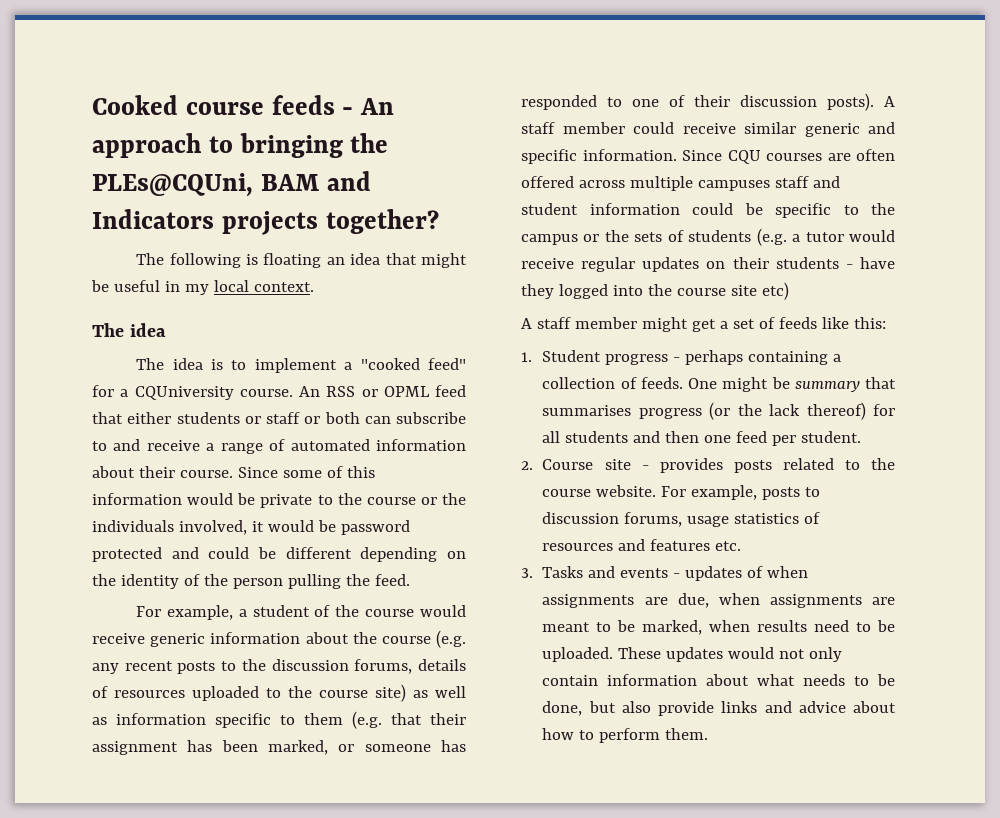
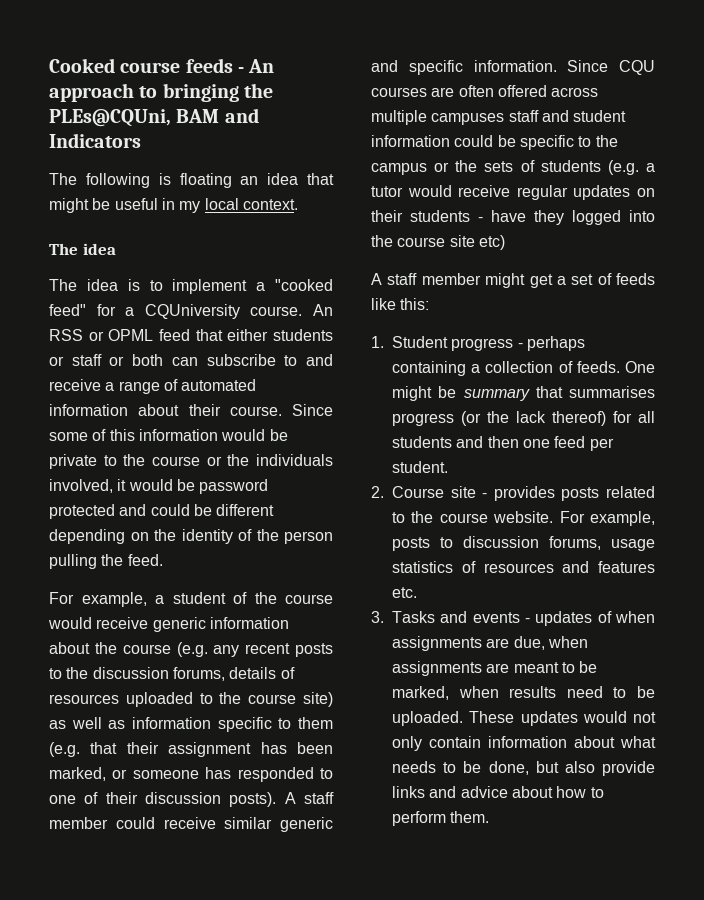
- Cooked course feeds - An approach to bringing the PLEs@CQUni, BAM and Indicators projects together?
+ Cooked course feeds - An approach to bringing the PLEs@CQUni, BAM and Indicators

